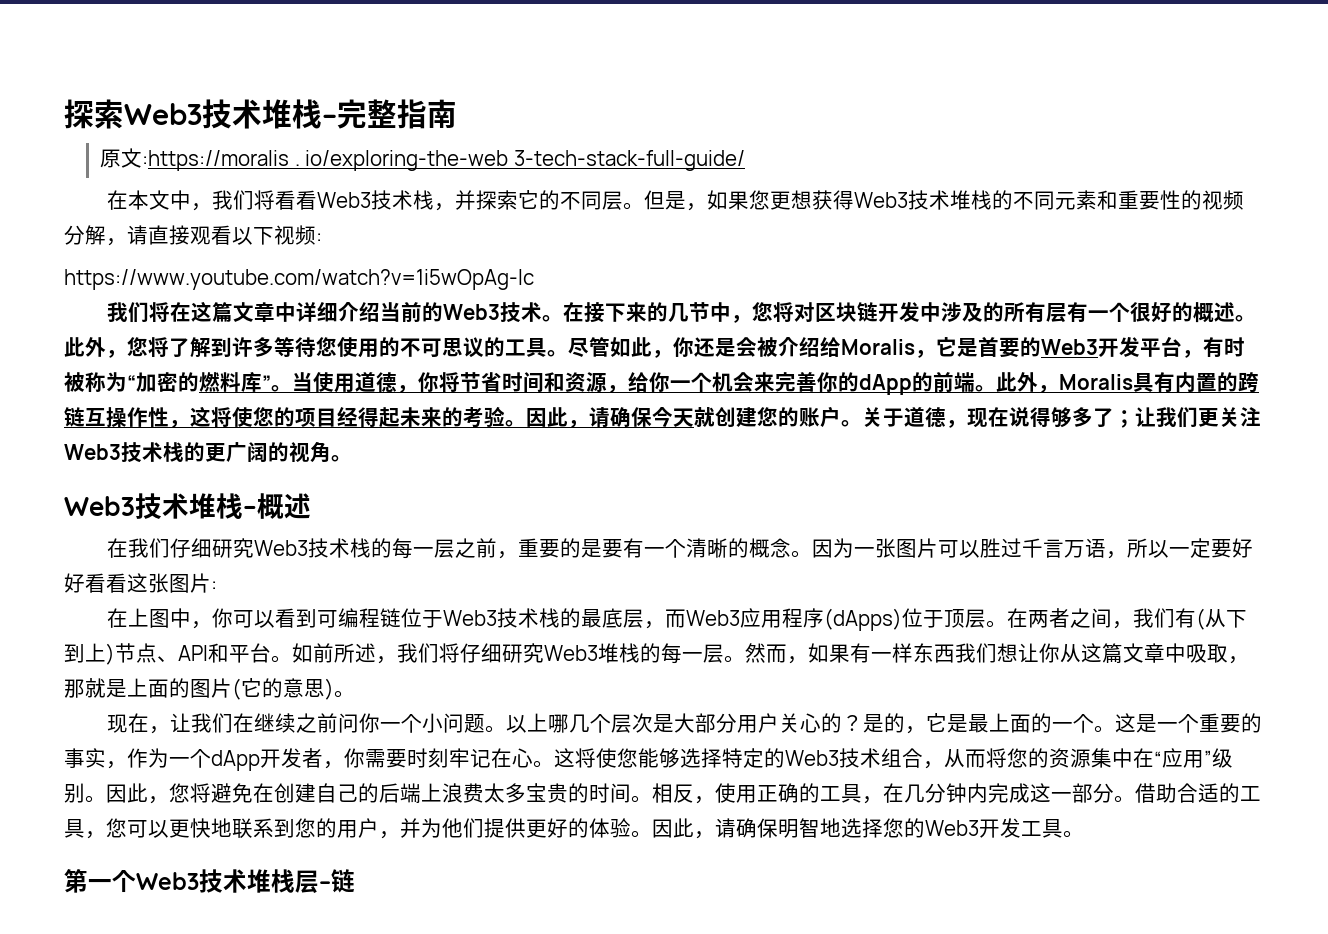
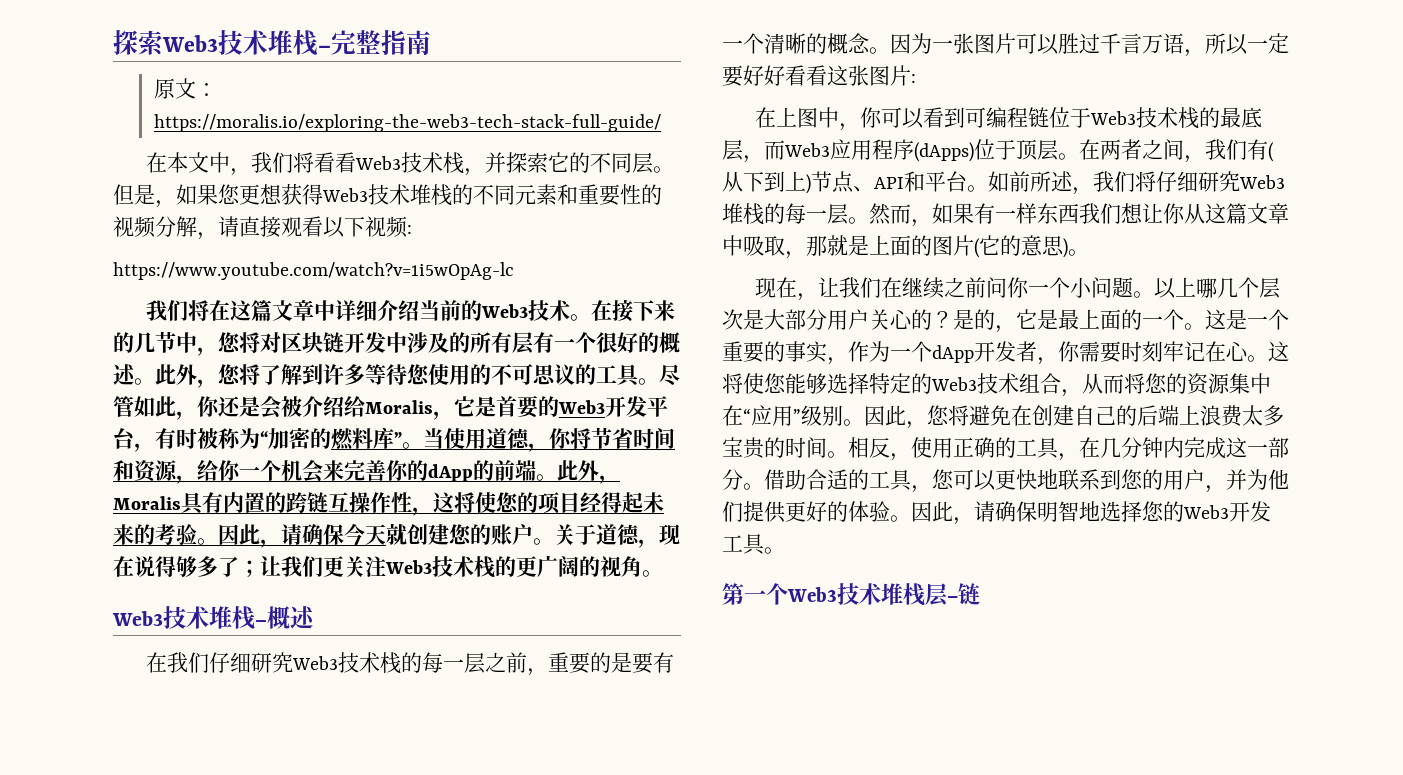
- 原文:https://moralis . io/exploring-the-web 3-tech-stack-full-guide/
+ 原文：https://moralis.io/exploring-the-web3-tech-stack-full-guide/

